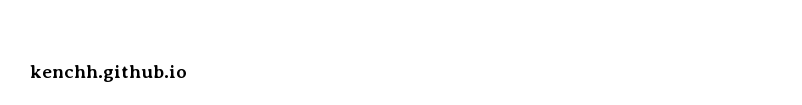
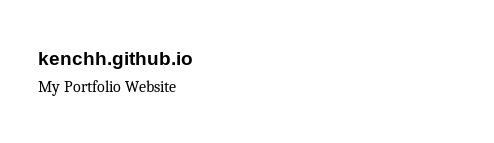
+ My Portfolio Website

